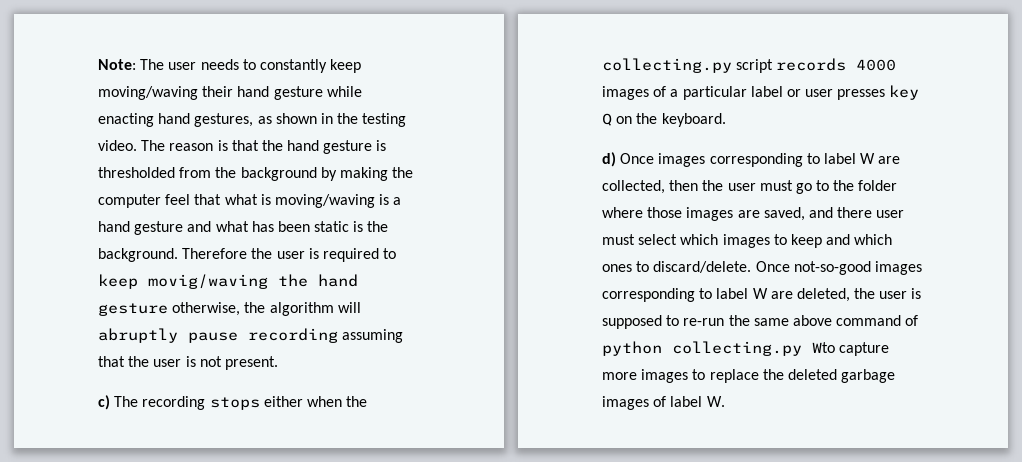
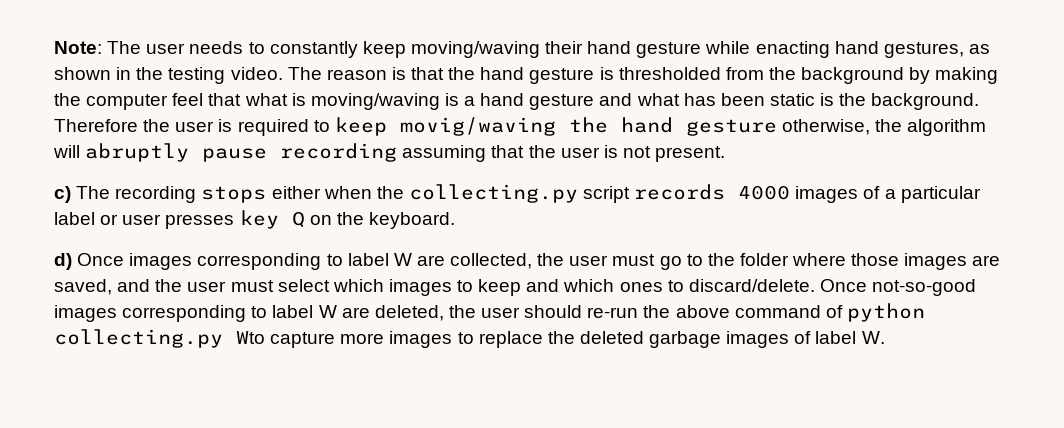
- d) Once images corresponding to label W are collected, then the user must go to the folder where those images are saved, and there user must select which images to keep and which ones to discard/delete.
+ d) Once images corresponding to label W are collected, the user must go to the folder where those images are saved, and the user must select which images to keep and which ones to discard/delete.
- Once not-so-good images corresponding to label W are deleted, the user is supposed to re-run the same above command of python collecting.py Wto capture more images to replace the deleted garbage images of label W.
+ Once not-so-good images corresponding to label W are deleted, the user should re-run the above command of python collecting.py Wto capture more images to replace the deleted garbage images of label W.

